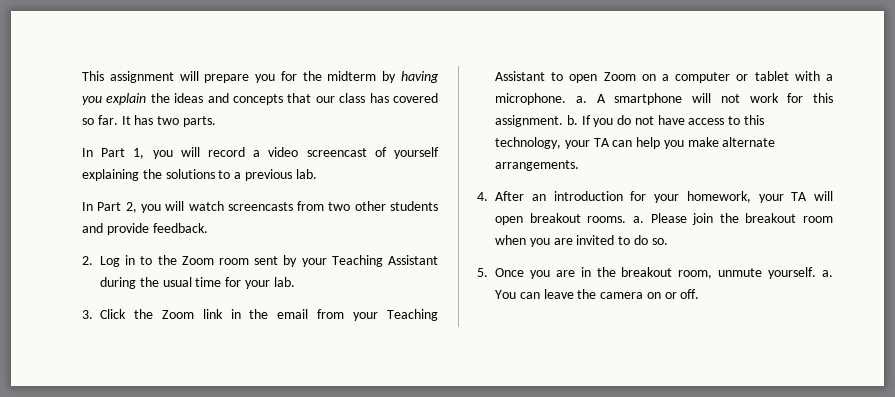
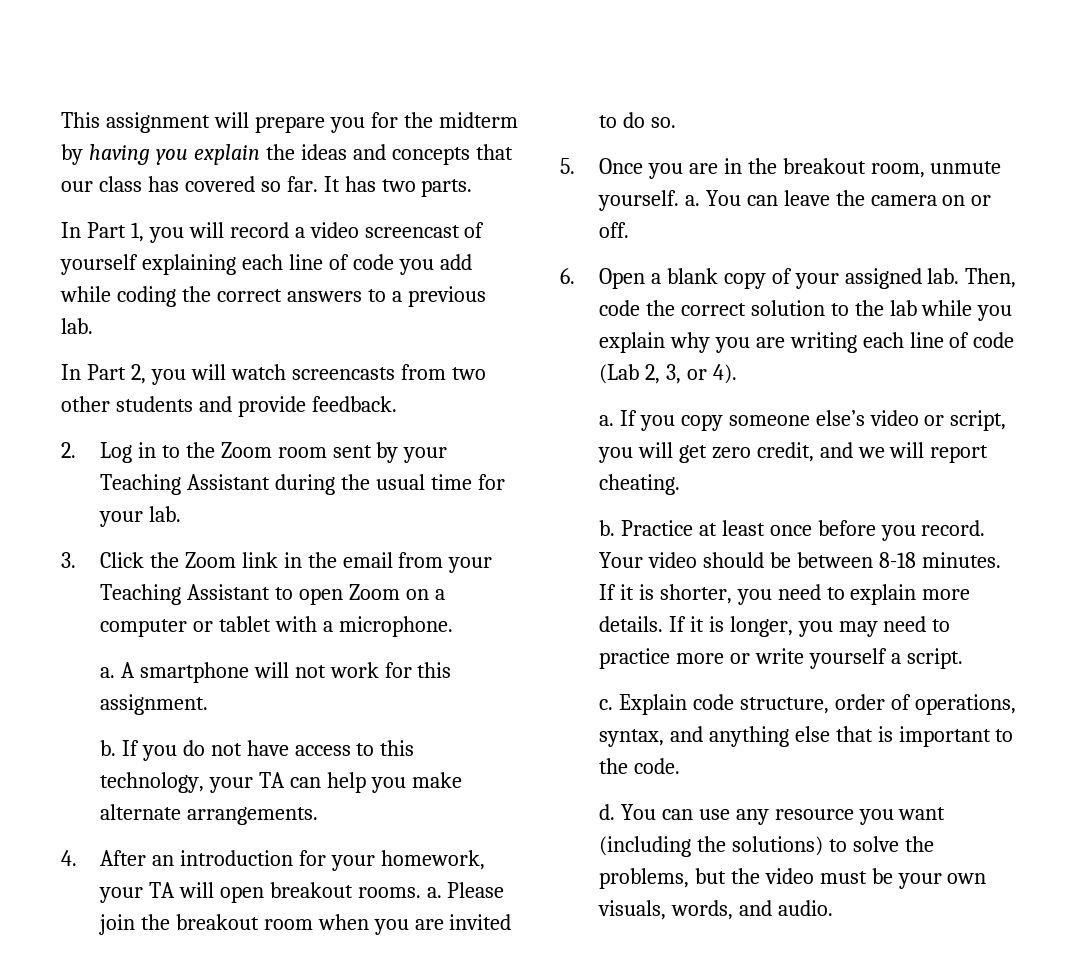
- In Part 1, you will record a video screencast of yourself explaining the solutions to a previous lab.
+ In Part 1, you will record a video screencast of yourself explaining each line of code you add while coding the correct answers to a previous lab.
- 3. Click the Zoom link in the email from your Teaching Assistant to open Zoom on a computer or tablet with a microphone. a.
+ 3. Click the Zoom link in the email from your Teaching Assistant to open Zoom on a computer or tablet with a microphone.
+ a.
- A smartphone will not work for this assignment. b.
+ A smartphone will not work for this assignment.
+ b.
+ 6. Open a blank copy of your assigned lab. Then, code the correct solution to the lab while you explain why you are writing each line of code (Lab 2, 3, or 4).
+ a. If you copy someone else’s video or script, you will get zero credit, and we will report cheating.
+ b. Practice at least once before you record. Your video should be between 8-18 minutes. If it is shorter, you need to explain more details. If it is longer, you may need to practice more or write yourself a script.
+ c. Explain code structure, order of operations, syntax, and anything else that is important to the code.
+ d. You can use any resource you want (including the solutions) to solve the problems, but the video must be your own visuals, words, and audio.

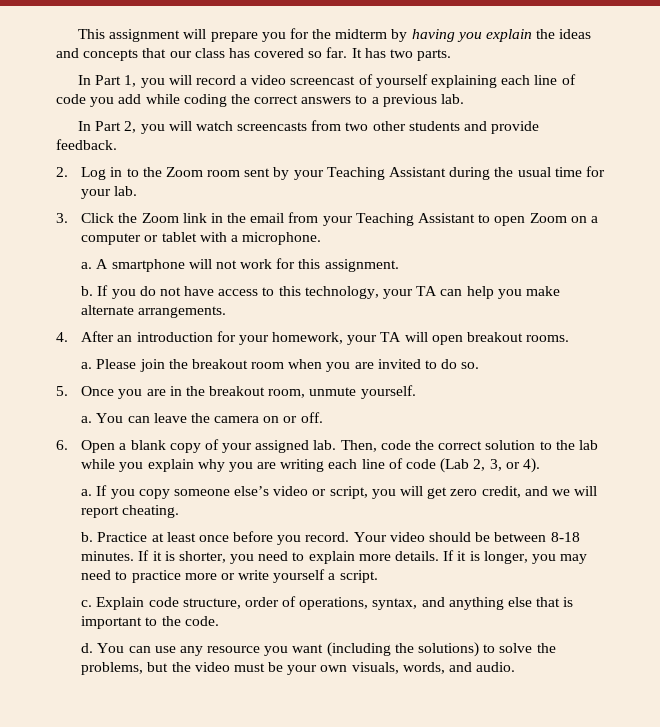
- 4. After an introduction for your homework, your TA will open breakout rooms. a.
+ 4. After an introduction for your homework, your TA will open breakout rooms.
+ a.
- 5. Once you are in the breakout room, unmute yourself. a.
+ 5. Once you are in the breakout room, unmute yourself.
+ a.

